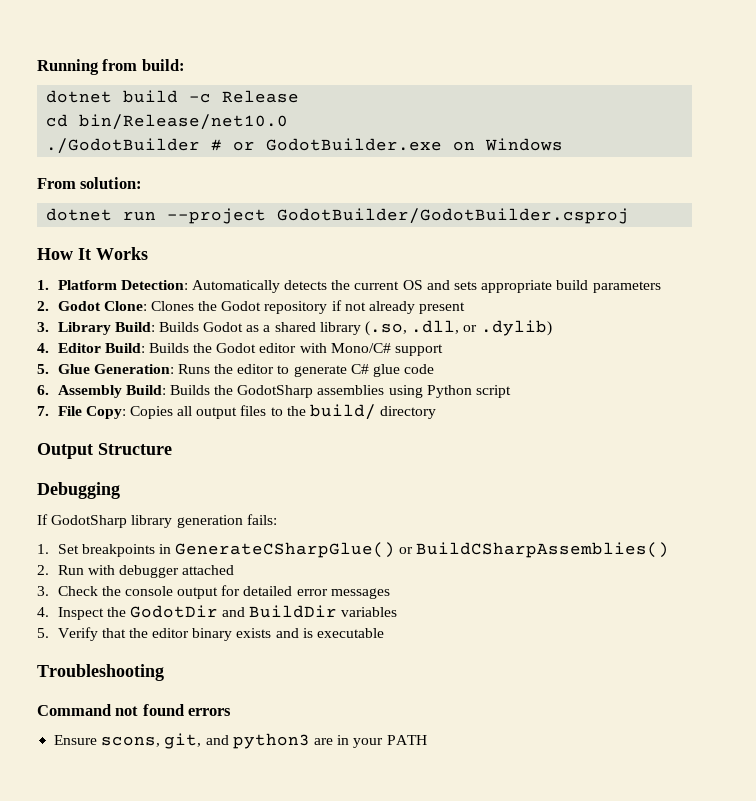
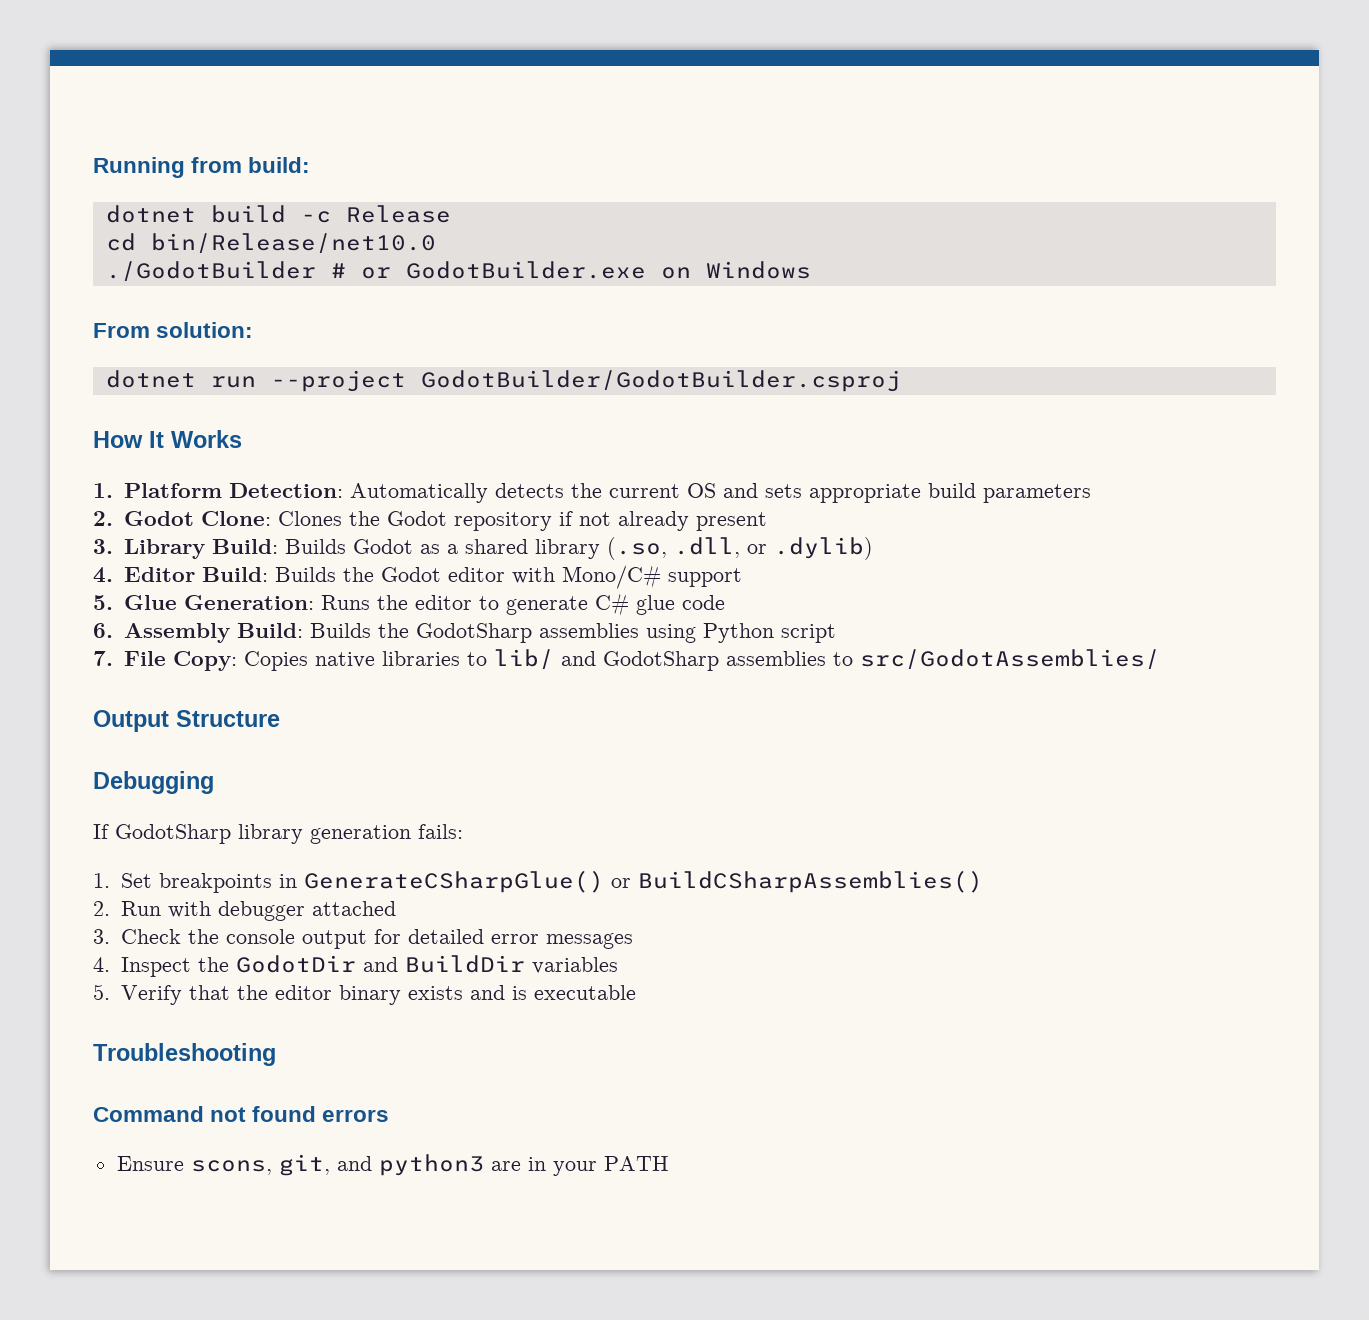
- 7. File Copy: Copies all output files to the build/ directory
+ 7. File Copy: Copies native libraries to lib/ and GodotSharp assemblies to src/GodotAssemblies/

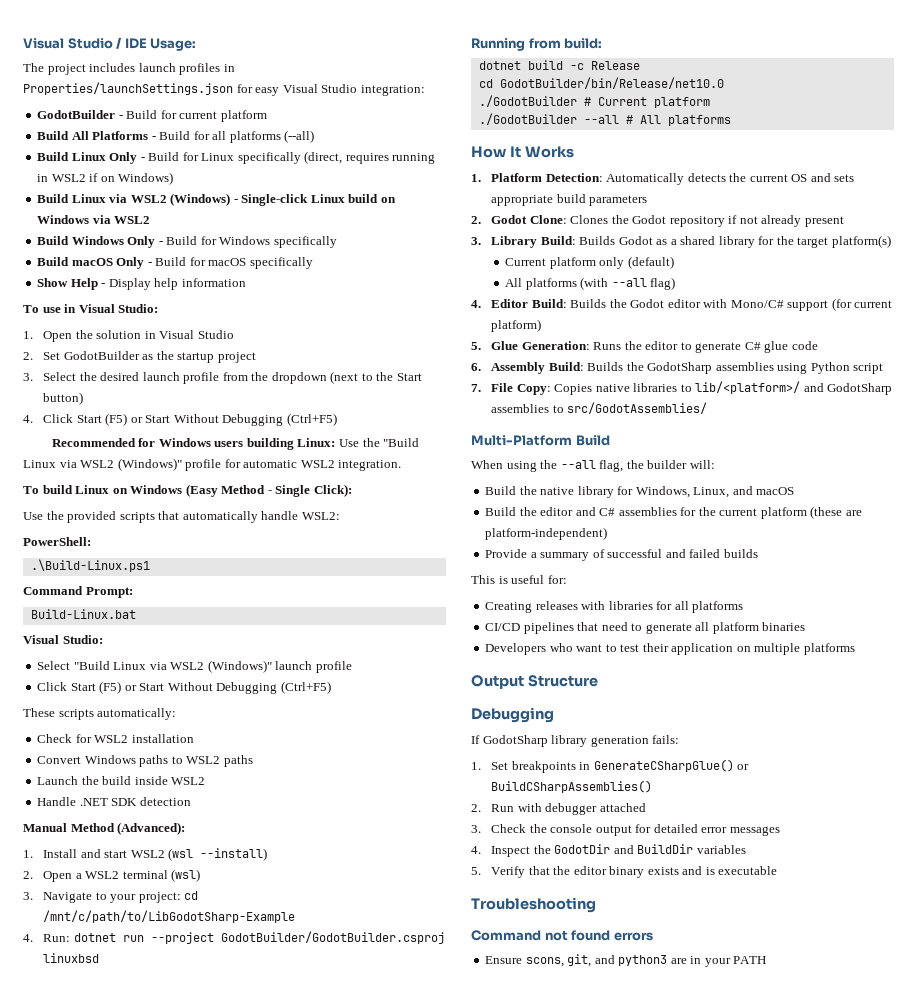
+ Visual Studio / IDE Usage:
+ The project includes launch profiles in Properties/launchSettings.json for easy Visual Studio integration:
+ GodotBuilder - Build for current platform
+ Build All Platforms - Build for all platforms (--all)
+ Build Linux Only - Build for Linux specifically (direct, requires running in WSL2 if on Windows)
+ Build Linux via WSL2 (Windows) - Single-click Linux build on Windows via WSL2
+ Build Windows Only - Build for Windows specifically
+ Build macOS Only - Build for macOS specifically
+ Show Help - Display help information
+ To use in Visual Studio:
+ 1. Open the solution in Visual Studio
+ 2. Set GodotBuilder as the startup project
+ 3. Select the desired launch profile from the dropdown (next to the Start button)
+ 4. Click Start (F5) or Start Without Debugging (Ctrl+F5)
+ Recommended for Windows users building Linux: Use the "Build Linux via WSL2 (Windows)" profile for automatic WSL2 integration.
+ To build Linux on Windows (Easy Method - Single Click):
+ Use the provided scripts that automatically handle WSL2:
+ PowerShell:
+ .\Build-Linux.ps1
+ Command Prompt:
+ Build-Linux.bat
+ Visual Studio:
+ Select "Build Linux via WSL2 (Windows)" launch profile
+ Click Start (F5) or Start Without Debugging (Ctrl+F5)
+ These scripts automatically:
+ Check for WSL2 installation
+ Convert Windows paths to WSL2 paths
+ Launch the build inside WSL2
+ Handle .NET SDK detection
+ Manual Method (Advanced):
+ 1. Install and start WSL2 (wsl --install)
+ 2. Open a WSL2 terminal (wsl)
+ 3. Navigate to your project: cd /mnt/c/path/to/LibGodotSharp-Example
+ 4. Run: dotnet run --project GodotBuilder/GodotBuilder.csproj linuxbsd
- cd bin/Release/net10.0
+ cd GodotBuilder/bin/Release/net10.0
- ./GodotBuilder # or GodotBuilder.exe on Windows
- From solution:
- dotnet run --project GodotBuilder/GodotBuilder.csproj
+ ./GodotBuilder # Current platform
+ ./GodotBuilder --all # All platforms
- 3. Library Build: Builds Godot as a shared library (.so, .dll, or .dylib)
+ 3. Library Build: Builds Godot as a shared library for the target platform(s)
+ Current platform only (default)
+ All platforms (with --all flag)
- 4. Editor Build: Builds the Godot editor with Mono/C# support
+ 4. Editor Build: Builds the Godot editor with Mono/C# support (for current platform)
- 7. File Copy: Copies native libraries to lib/ and GodotSharp assemblies to src/GodotAssemblies/
+ 7. File Copy: Copies native libraries to lib/<platform>/ and GodotSharp assemblies to src/GodotAssemblies/
+ Multi-Platform Build
+ When using the --all flag, the builder will:
+ Build the native library for Windows, Linux, and macOS
+ Build the editor and C# assemblies for the current platform (these are platform-independent)
+ Provide a summary of successful and failed builds
+ This is useful for:
+ Creating releases with libraries for all platforms
+ CI/CD pipelines that need to generate all platform binaries
+ Developers who want to test their application on multiple platforms

